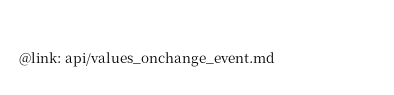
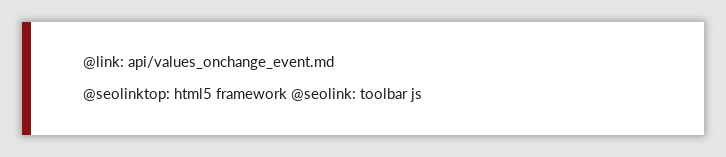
+ @seolinktop: html5 framework @seolink: toolbar js

